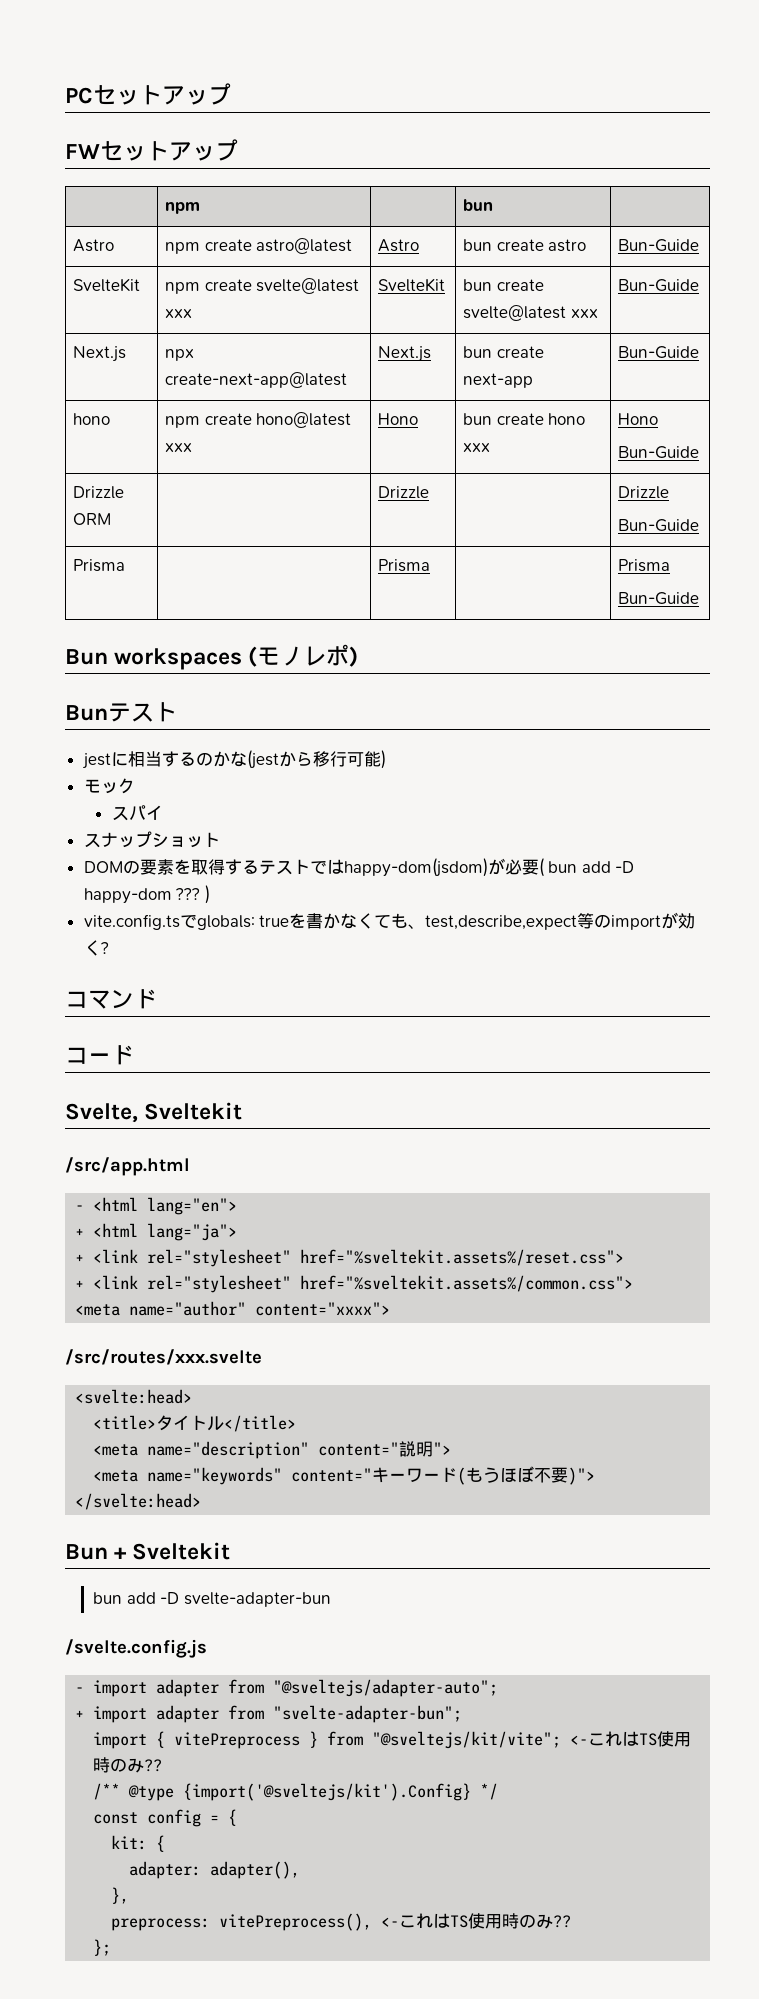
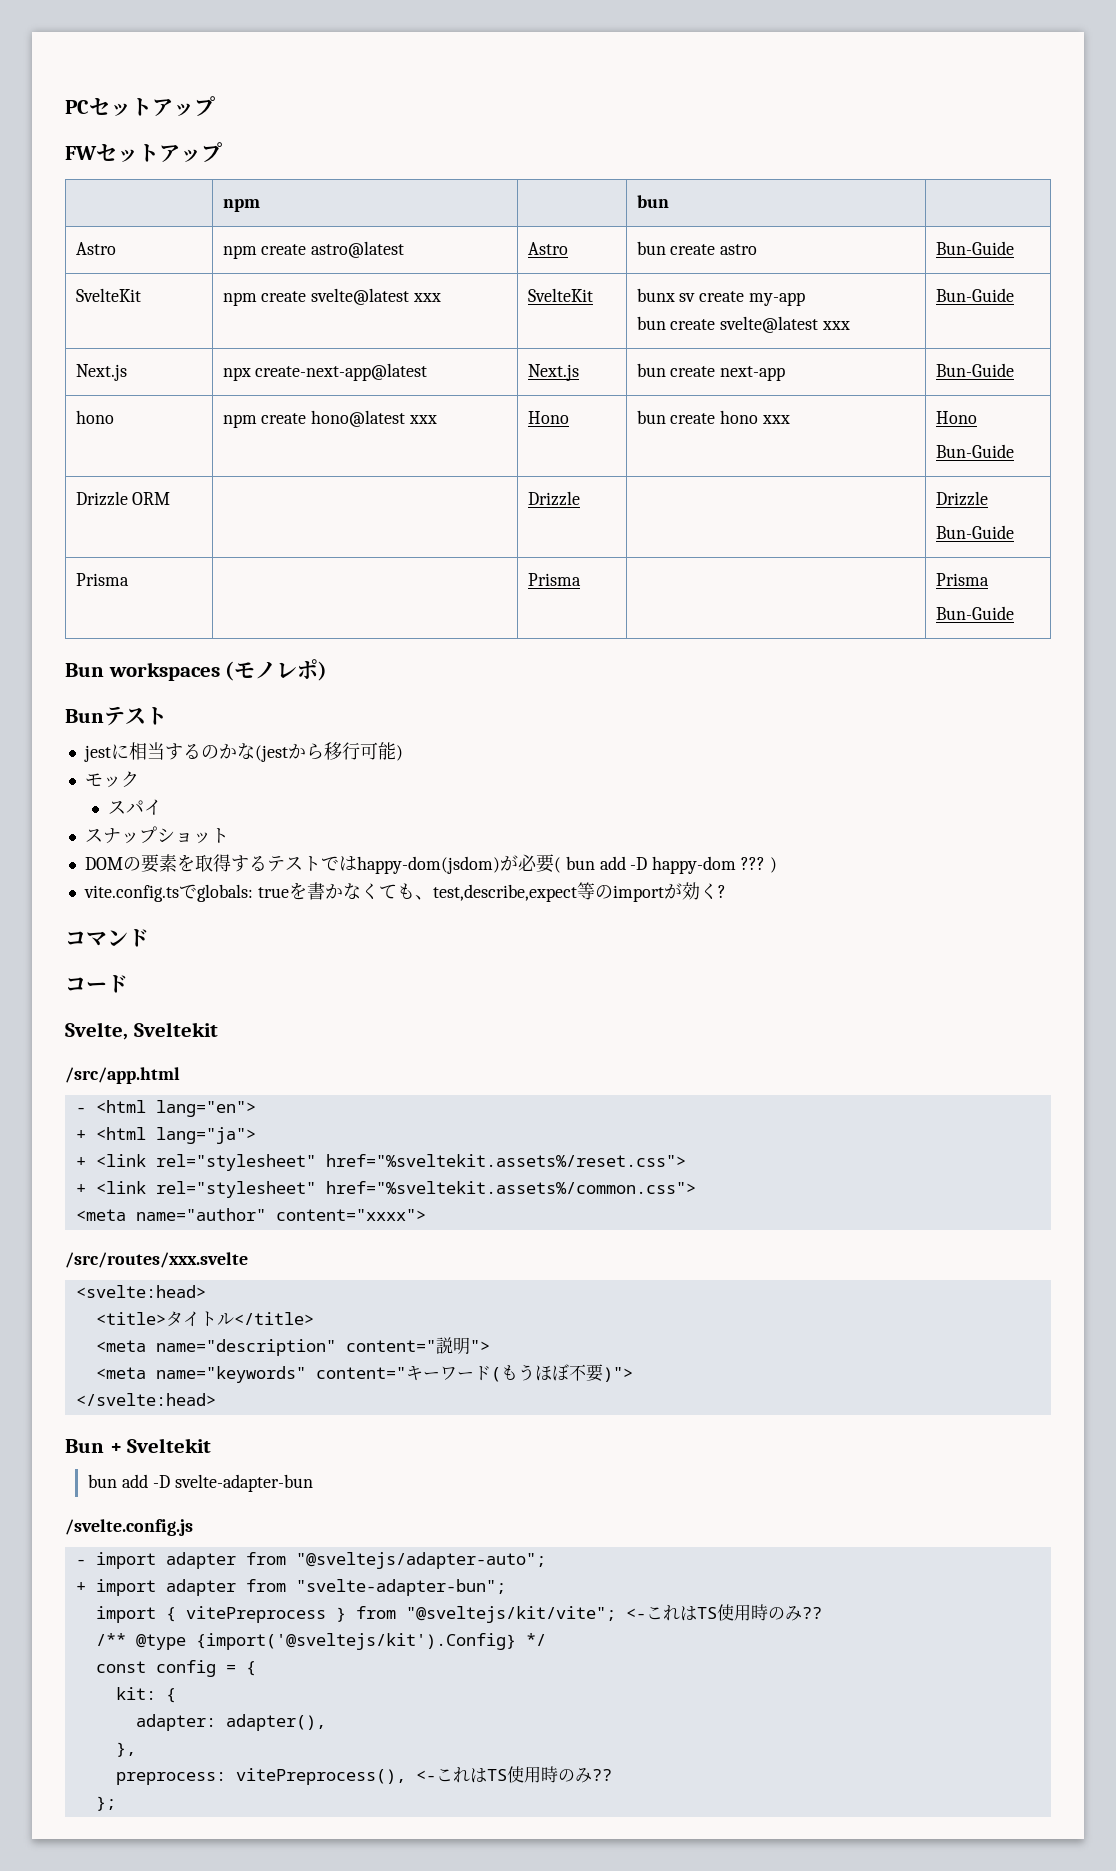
- SvelteKit | npm create svelte@latest xxx | SvelteKit | bun create svelte@latest xxx | Bun-Guide
+ SvelteKit | npm create svelte@latest xxx | SvelteKit | bunx sv create my-app
+ bun create svelte@latest xxx | Bun-Guide

